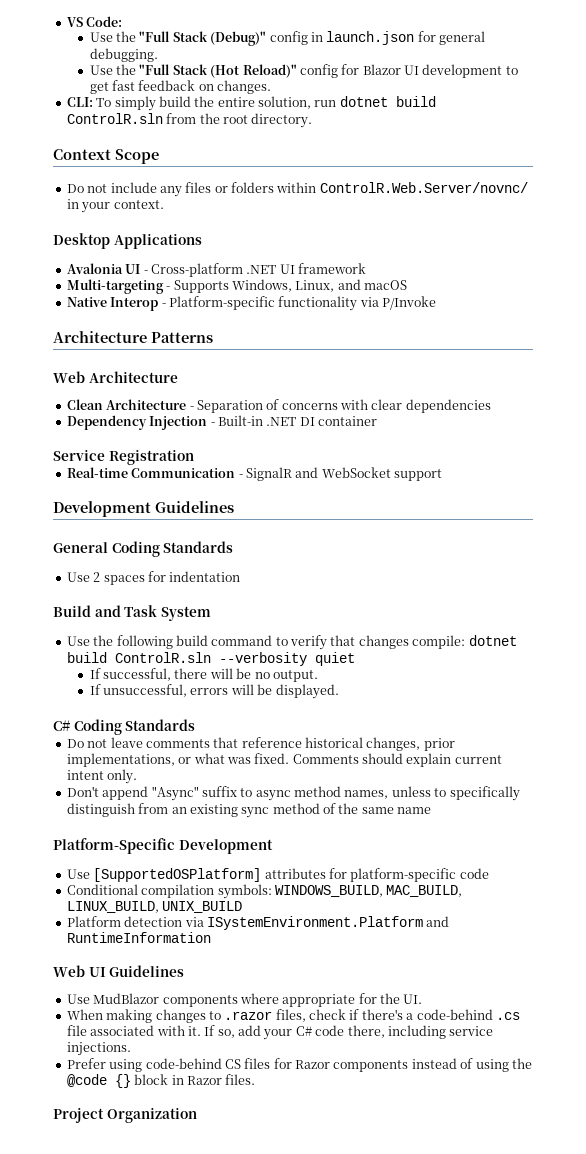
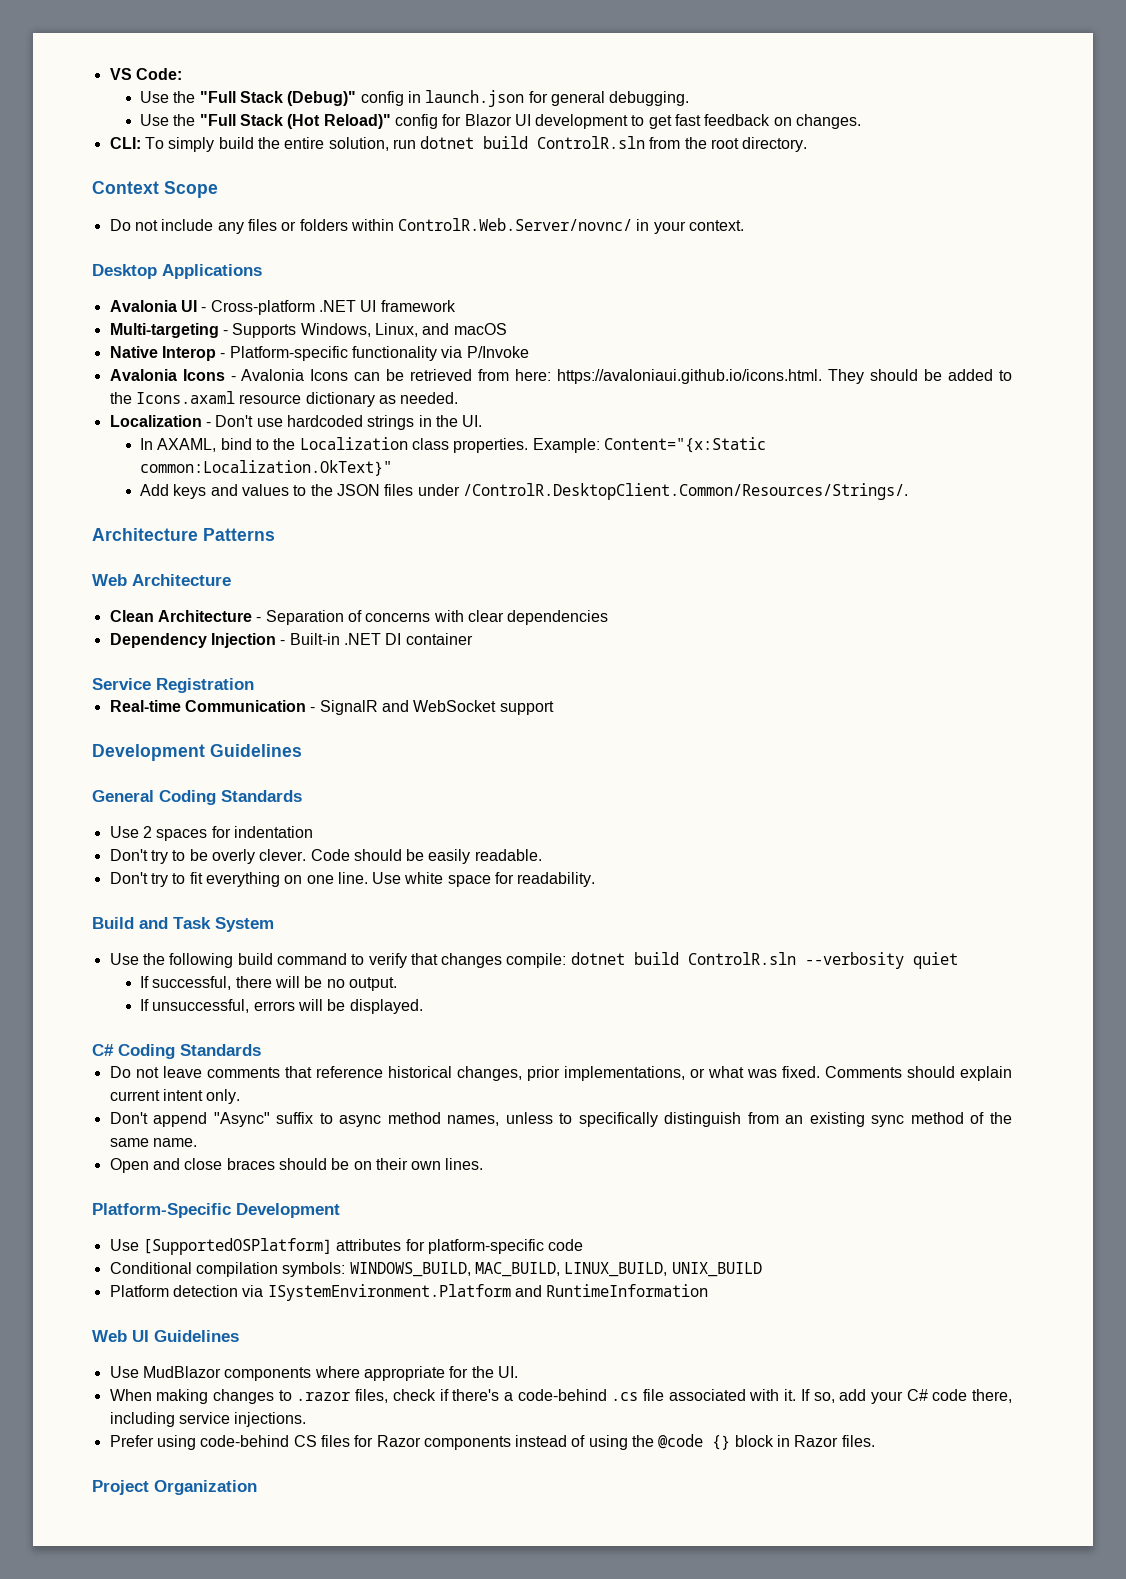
+ Avalonia Icons - Avalonia Icons can be retrieved from here: https://avaloniaui.github.io/icons.html. They should be added to the Icons.axaml resource dictionary as needed.
+ Localization - Don't use hardcoded strings in the UI.
+ In AXAML, bind to the Localization class properties. Example: Content="{x:Static common:Localization.OkText}"
+ Add keys and values to the JSON files under /ControlR.DesktopClient.Common/Resources/Strings/.
+ Don't try to be overly clever. Code should be easily readable.
+ Don't try to fit everything on one line. Use white space for readability.
- Don't append "Async" suffix to async method names, unless to specifically distinguish from an existing sync method of the same name
+ Don't append "Async" suffix to async method names, unless to specifically distinguish from an existing sync method of the same name.
+ Open and close braces should be on their own lines.

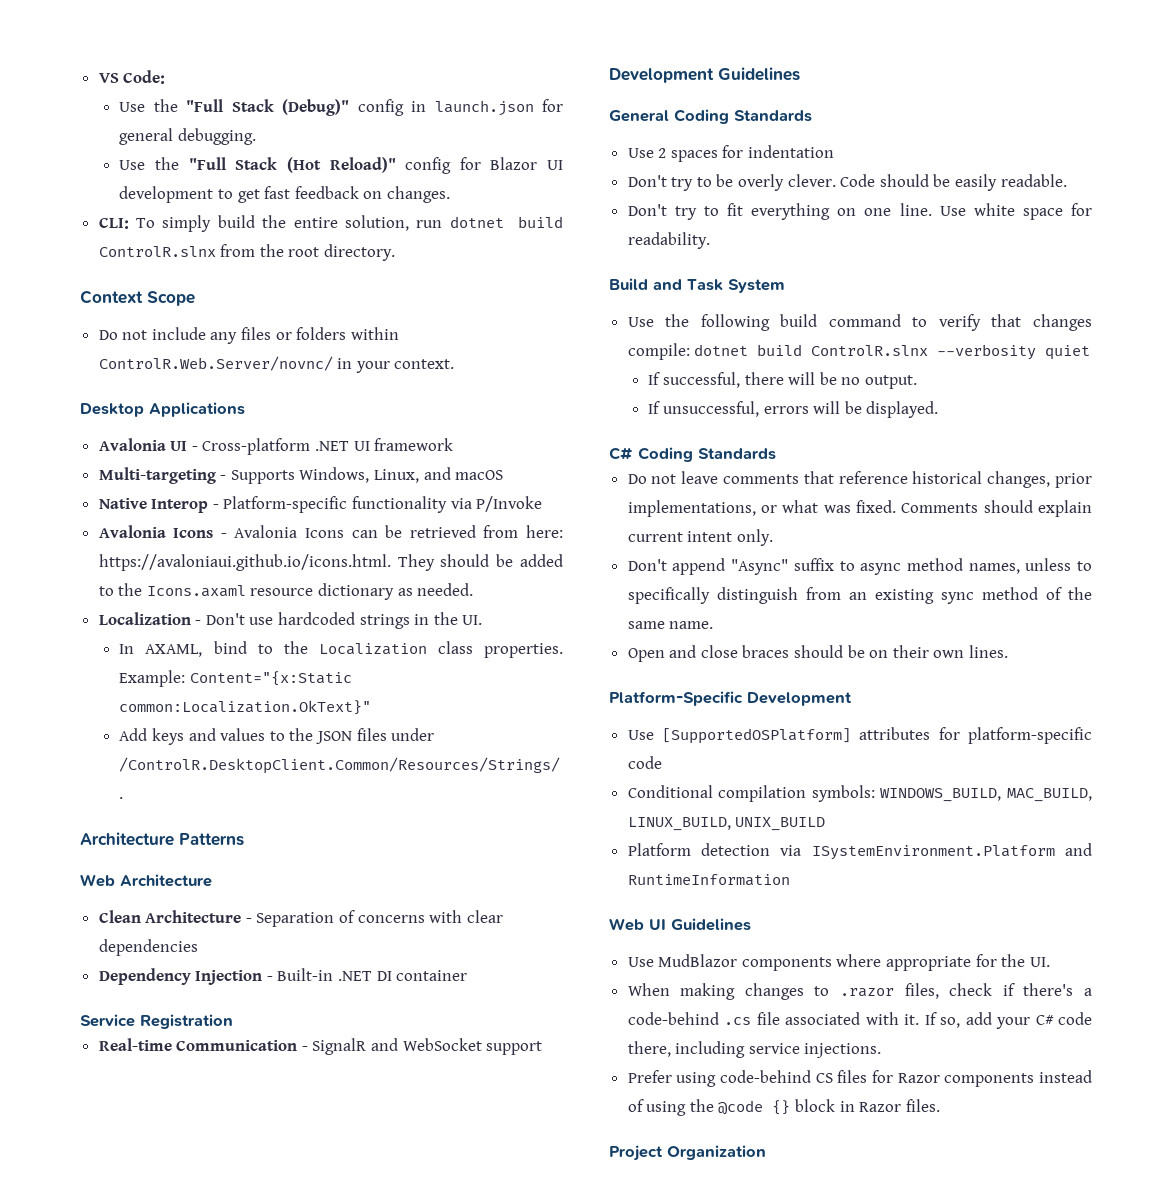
- CLI: To simply build the entire solution, run dotnet build ControlR.sln from the root directory.
+ CLI: To simply build the entire solution, run dotnet build ControlR.slnx from the root directory.
- Use the following build command to verify that changes compile: dotnet build ControlR.sln --verbosity quiet
+ Use the following build command to verify that changes compile: dotnet build ControlR.slnx --verbosity quiet

